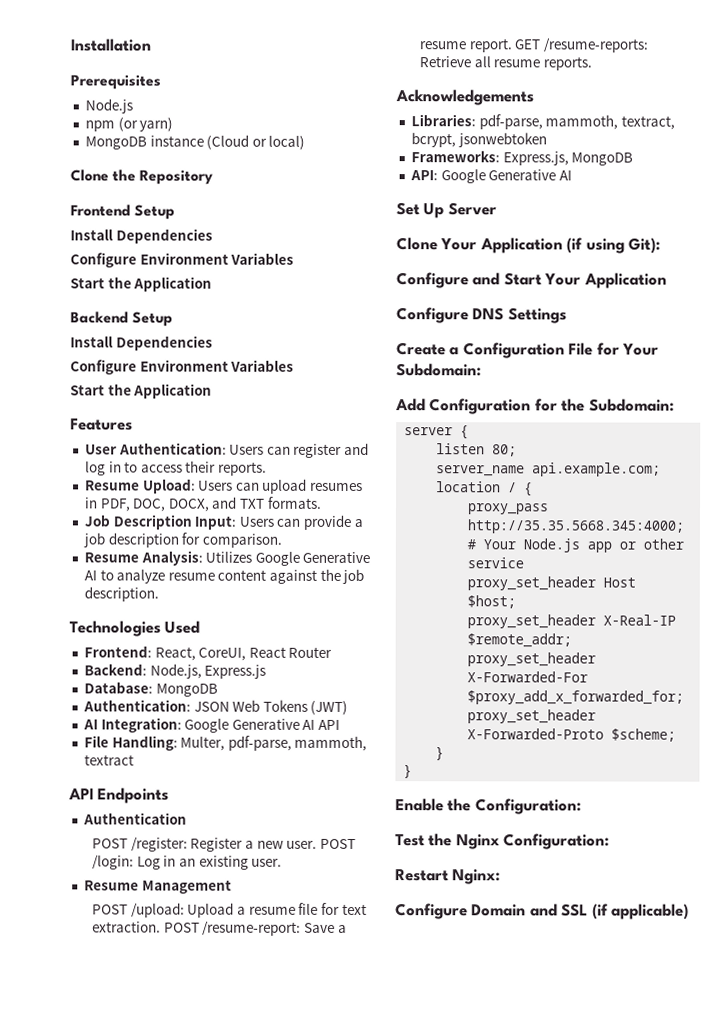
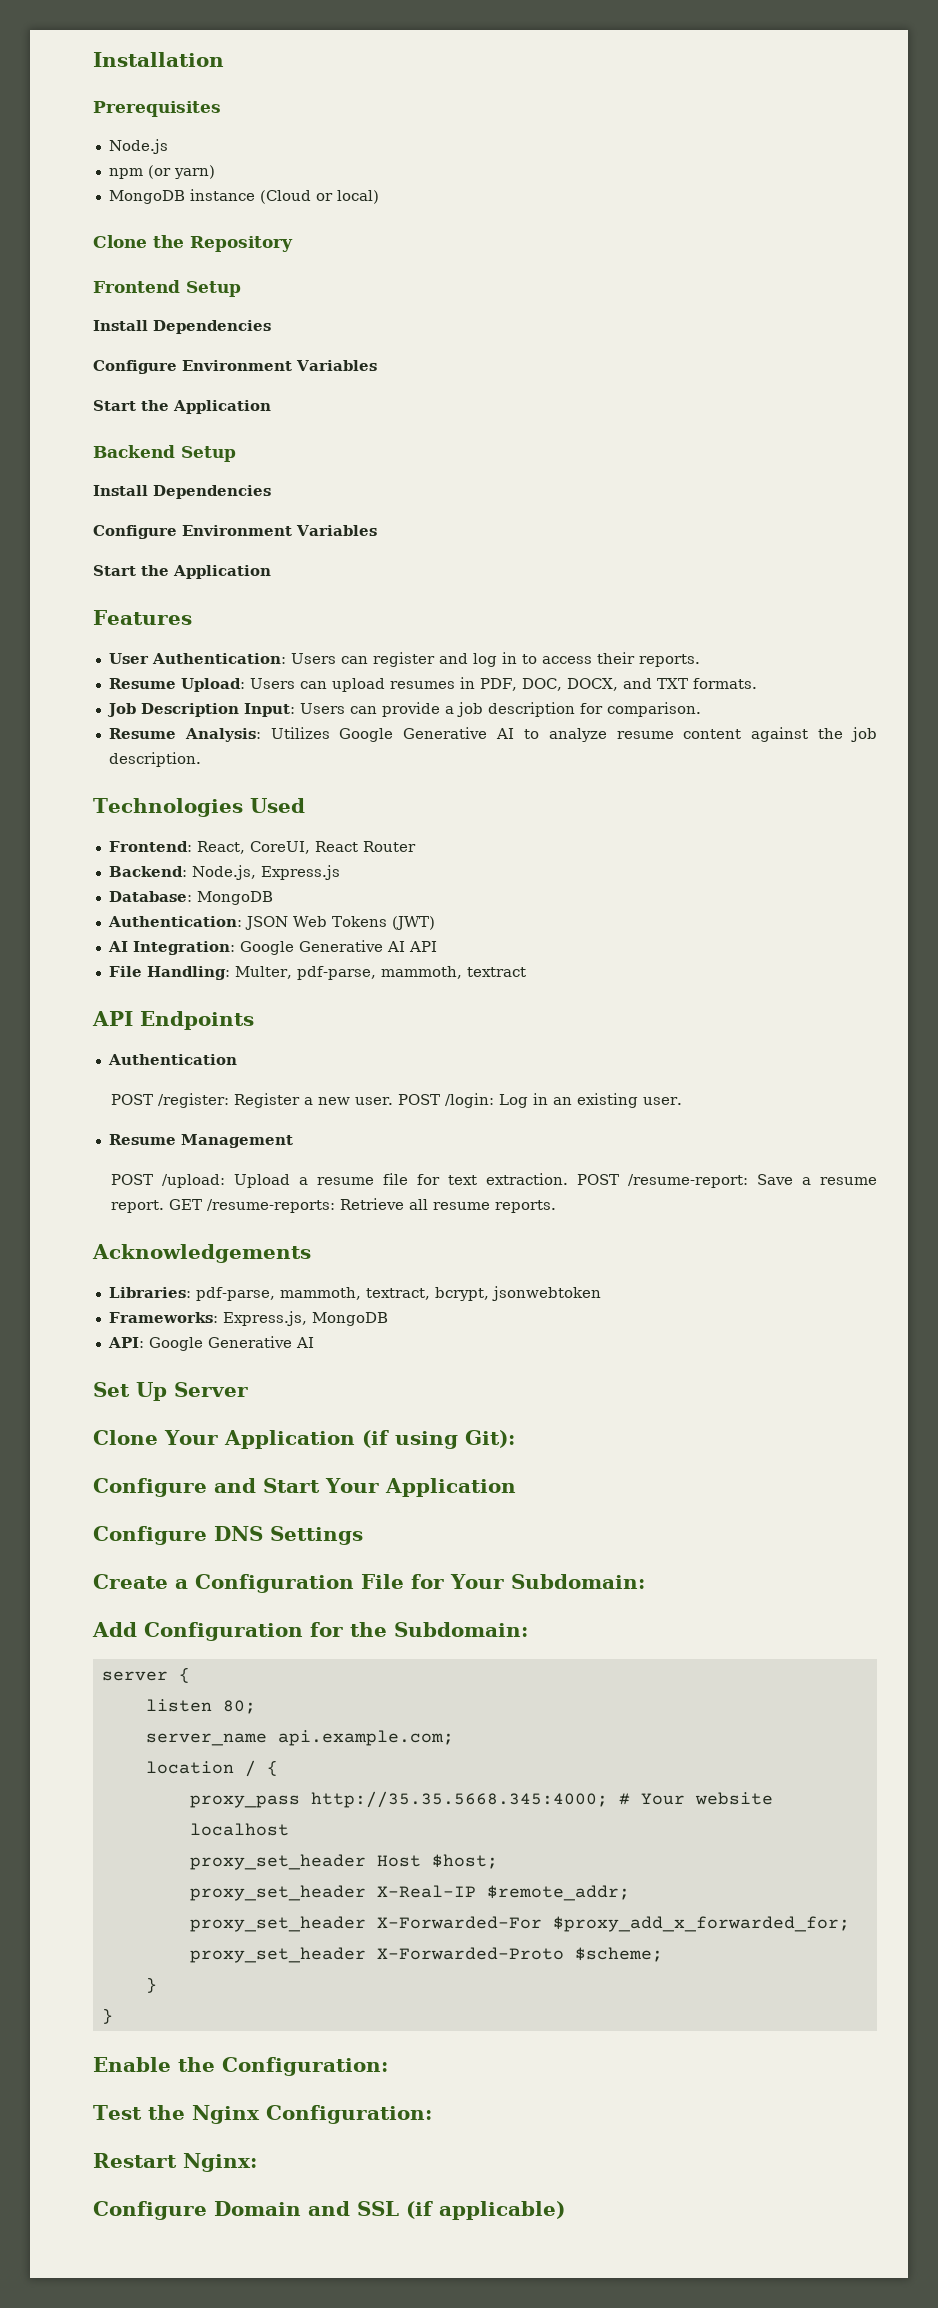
- proxy_pass http://35.35.5668.345:4000; # Your Node.js app or other service
+ proxy_pass http://35.35.5668.345:4000; # Your website localhost

